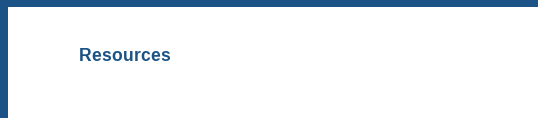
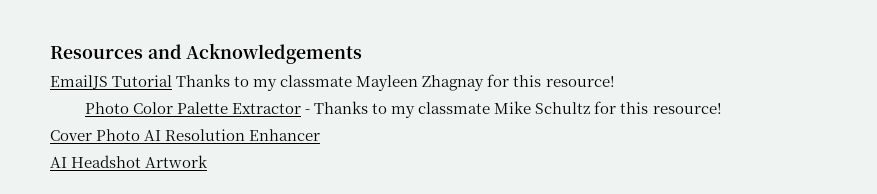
- Resources
+ Resources and Acknowledgements
+ EmailJS Tutorial Thanks to my classmate Mayleen Zhagnay for this resource!
+ Photo Color Palette Extractor - Thanks to my classmate Mike Schultz for this resource!
+ Cover Photo AI Resolution Enhancer
+ AI Headshot Artwork

